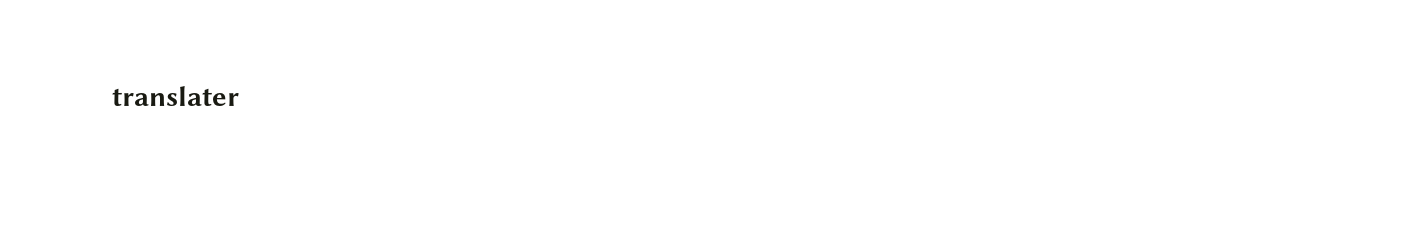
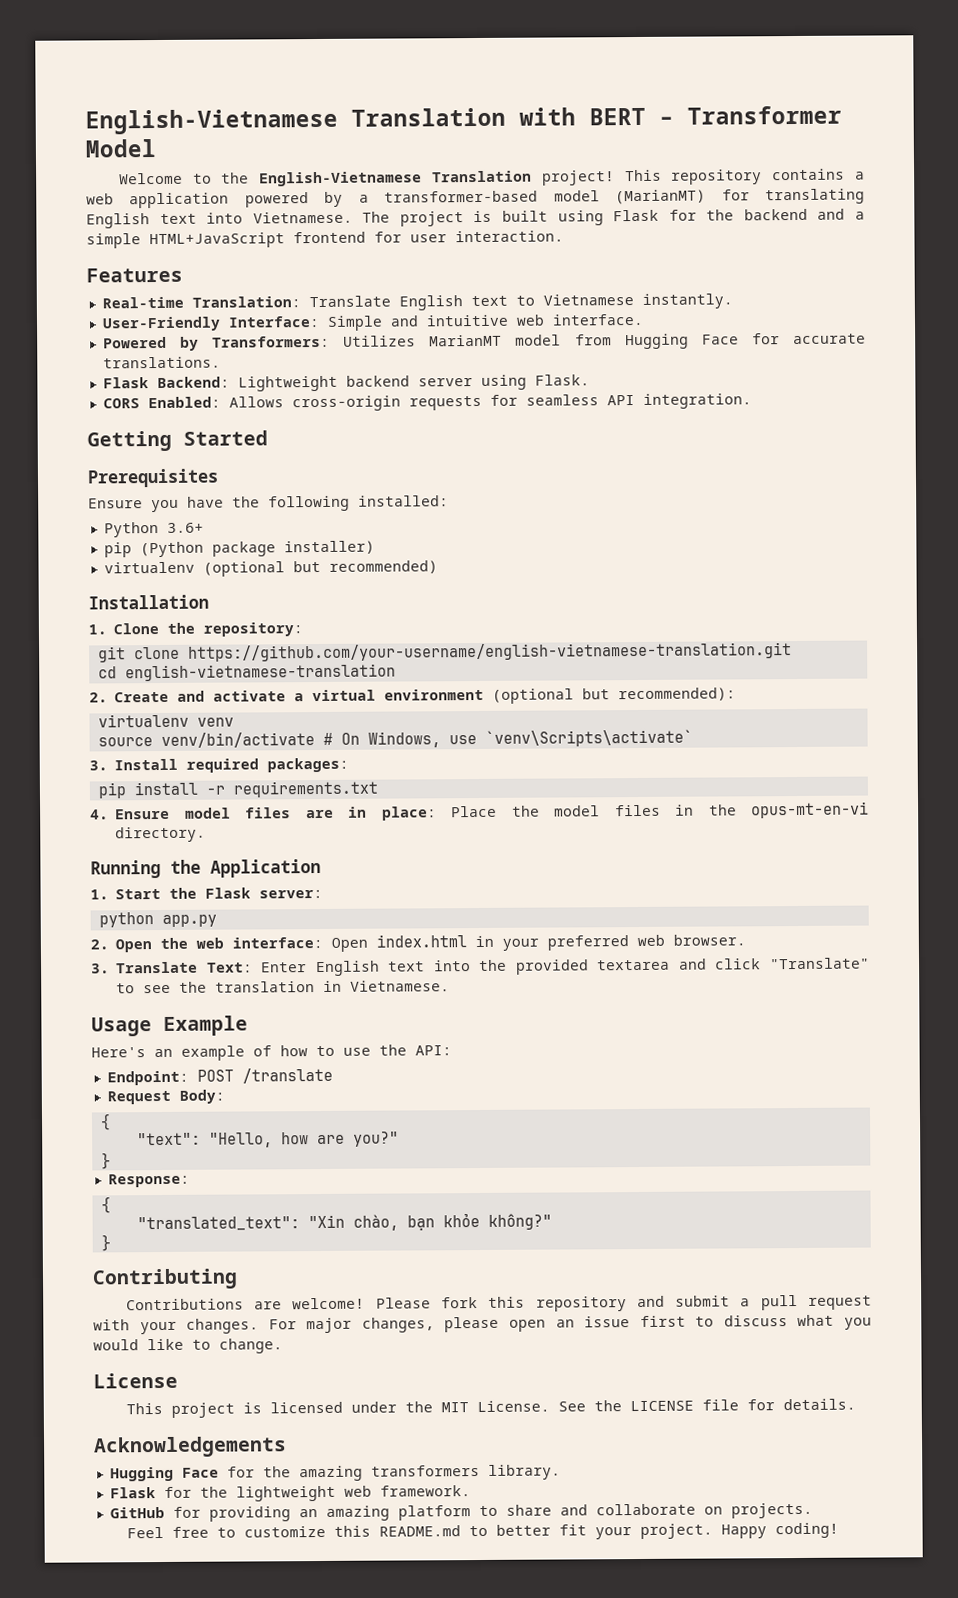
- translater
+ English-Vietnamese Translation with BERT – Transformer Model
+ Welcome to the English-Vietnamese Translation project! This repository contains a web application powered by a transformer-based model (MarianMT) for translating English text into Vietnamese. The project is built using Flask for the backend and a simple HTML+JavaScript frontend for user interaction.
+ Features
+ Real-time Translation: Translate English text to Vietnamese instantly.
+ User-Friendly Interface: Simple and intuitive web interface.
+ Powered by Transformers: Utilizes MarianMT model from Hugging Face for accurate translations.
+ Flask Backend: Lightweight backend server using Flask.
+ CORS Enabled: Allows cross-origin requests for seamless API integration.
+ Getting Started
+ Prerequisites
+ Ensure you have the following installed:
+ Python 3.6+
+ pip (Python package installer)
+ virtualenv (optional but recommended)
+ Installation
+ 1. Clone the repository:
+ git clone https://github.com/your-username/english-vietnamese-translation.git
+ cd english-vietnamese-translation
+ 2. Create and activate a virtual environment (optional but recommended):
+ virtualenv venv
+ source venv/bin/activate # On Windows, use `venv\Scripts\activate`
+ 3. Install required packages:
+ pip install -r requirements.txt
+ 4. Ensure model files are in place: Place the model files in the opus-mt-en-vi directory.
+ Running the Application
+ 1. Start the Flask server:
+ python app.py
+ 2. Open the web interface: Open index.html in your preferred web browser.
+ 3. Translate Text: Enter English text into the provided textarea and click "Translate" to see the translation in Vietnamese.
+ Usage Example
+ Here's an example of how to use the API:
+ Endpoint: POST /translate
+ Request Body:
+ {
+ "text": "Hello, how are you?"
+ }
+ Response:
+ {
+ "translated_text": "Xin chào, bạn khỏe không?"
+ }
+ Contributing
+ Contributions are welcome! Please fork this repository and submit a pull request with your changes. For major changes, please open an issue first to discuss what you would like to change.
+ License
+ This project is licensed under the MIT License. See the LICENSE file for details.
+ Acknowledgements
+ Hugging Face for the amazing transformers library.
+ Flask for the lightweight web framework.
+ GitHub for providing an amazing platform to share and collaborate on projects.
+ Feel free to customize this README.md to better fit your project. Happy coding!

